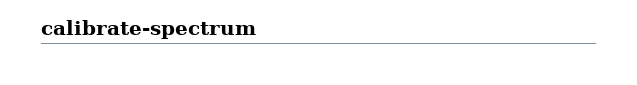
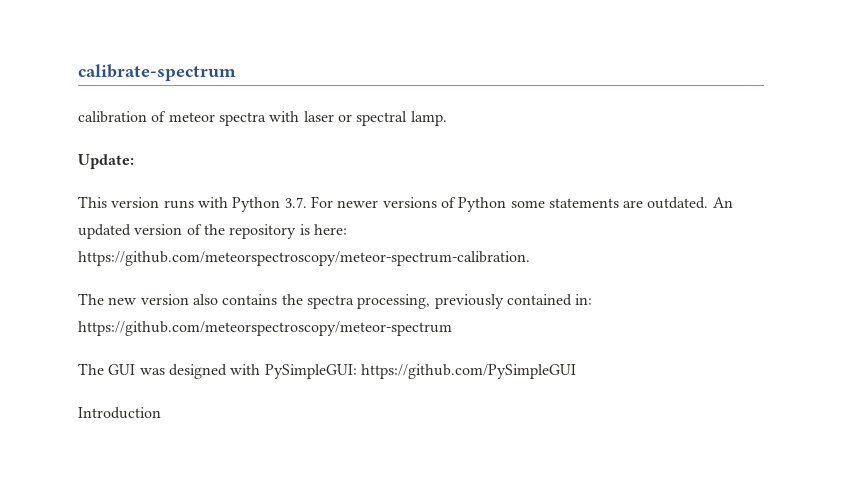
+ calibration of meteor spectra with laser or spectral lamp.
+ Update:
+ This version runs with Python 3.7. For newer versions of Python some statements are outdated. An updated version of the repository is here: https://github.com/meteorspectroscopy/meteor-spectrum-calibration.
+ The new version also contains the spectra processing, previously contained in: https://github.com/meteorspectroscopy/meteor-spectrum
+ The GUI was designed with PySimpleGUI: https://github.com/PySimpleGUI
+ Introduction

